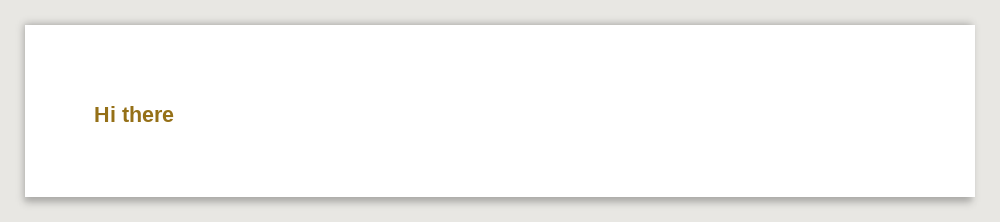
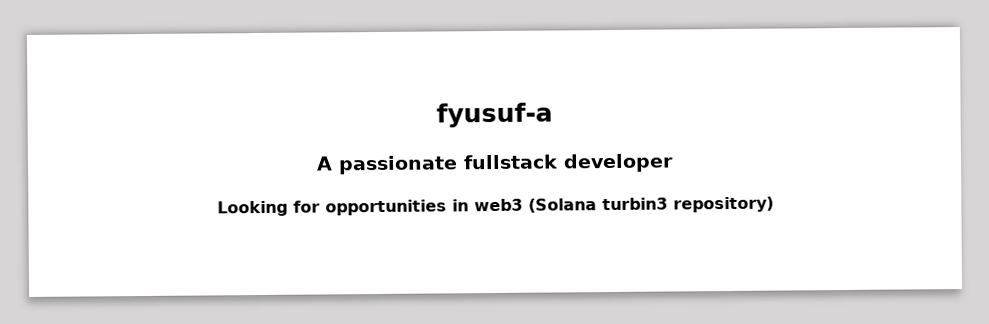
- Hi there
+ fyusuf-a
+ A passionate fullstack developer
+ Looking for opportunities in web3 (Solana turbin3 repository)

